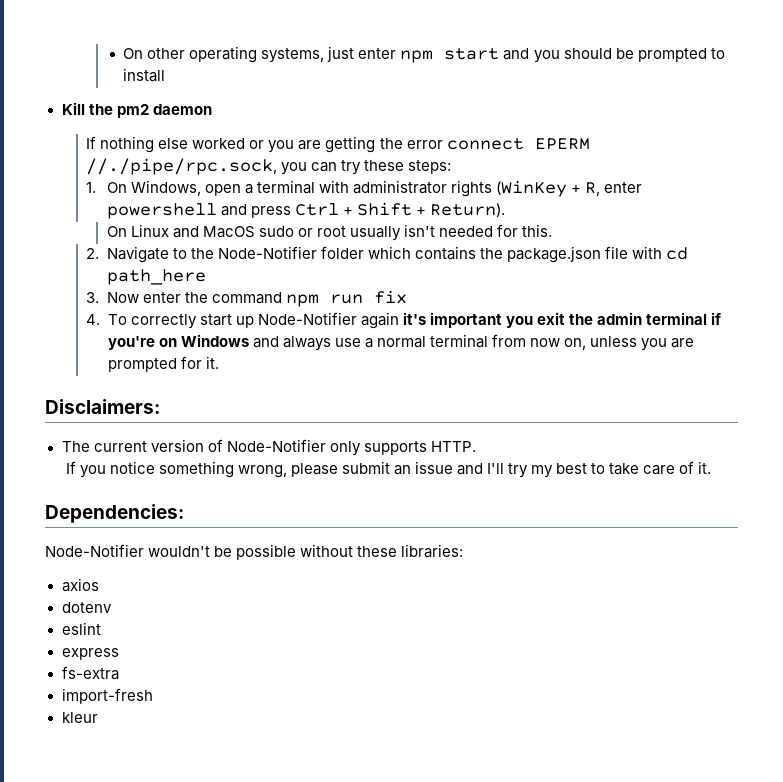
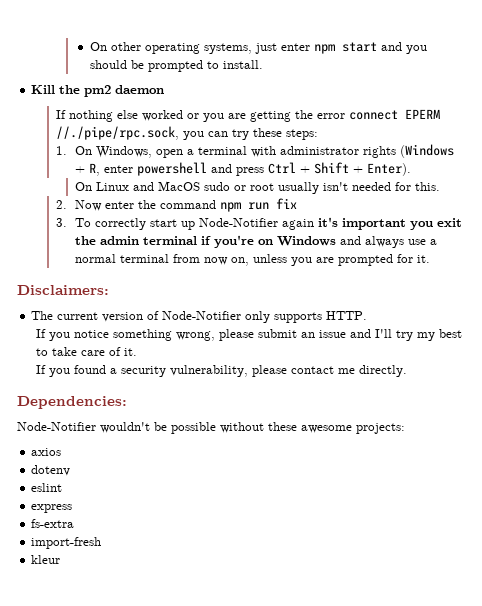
- On other operating systems, just enter npm start and you should be prompted to install
+ On other operating systems, just enter npm start and you should be prompted to install.
- 1. On Windows, open a terminal with administrator rights (WinKey + R, enter powershell and press Ctrl + Shift + Return).
+ 1. On Windows, open a terminal with administrator rights (Windows + R, enter powershell and press Ctrl + Shift + Enter).
- 2. Navigate to the Node-Notifier folder which contains the package.json file with cd path_here
- 3. Now enter the command npm run fix
+ 2. Now enter the command npm run fix
- 4. To correctly start up Node-Notifier again it's important you exit the admin terminal if you're on Windows and always use a normal terminal from now on, unless you are prompted for it.
+ 3. To correctly start up Node-Notifier again it's important you exit the admin terminal if you're on Windows and always use a normal terminal from now on, unless you are prompted for it.
+ If you found a security vulnerability, please contact me directly.
- Node-Notifier wouldn't be possible without these libraries:
+ Node-Notifier wouldn't be possible without these awesome projects:

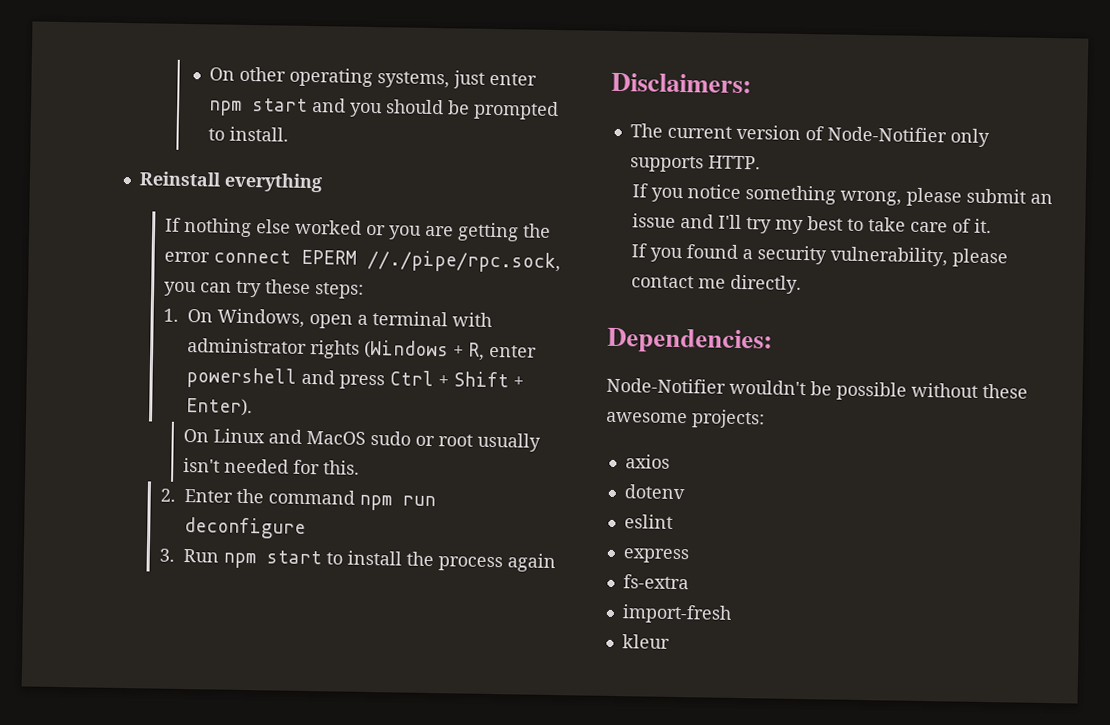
- Kill the pm2 daemon
+ Reinstall everything
- 2. Now enter the command npm run fix
+ 2. Enter the command npm run deconfigure
- 3. To correctly start up Node-Notifier again it's important you exit the admin terminal if you're on Windows and always use a normal terminal from now on, unless you are prompted for it.
+ 3. Run npm start to install the process again

